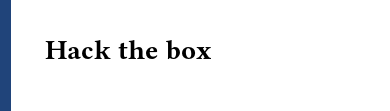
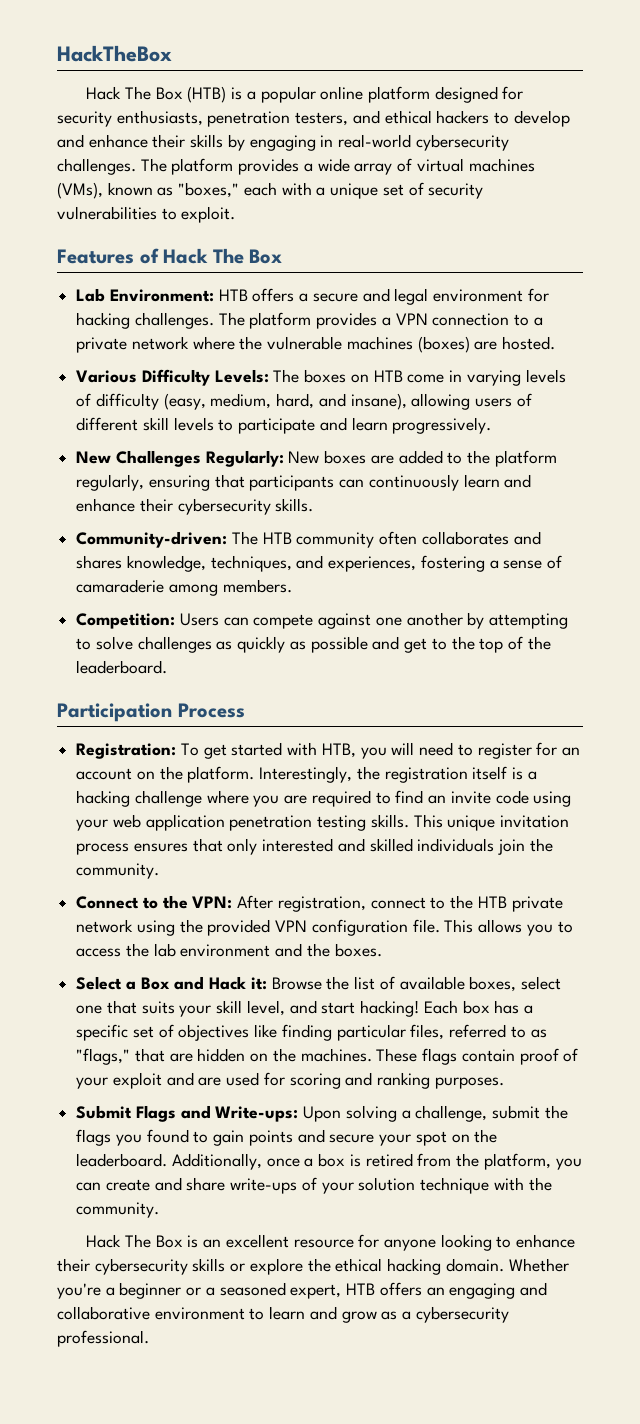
- Hack the box
+ HackTheBox
+ Hack The Box (HTB) is a popular online platform designed for security enthusiasts, penetration testers, and ethical hackers to develop and enhance their skills by engaging in real-world cybersecurity challenges. The platform provides a wide array of virtual machines (VMs), known as "boxes," each with a unique set of security vulnerabilities to exploit.
+ Features of Hack The Box
+ Lab Environment: HTB offers a secure and legal environment for hacking challenges. The platform provides a VPN connection to a private network where the vulnerable machines (boxes) are hosted.
+ Various Difficulty Levels: The boxes on HTB come in varying levels of difficulty (easy, medium, hard, and insane), allowing users of different skill levels to participate and learn progressively.
+ New Challenges Regularly: New boxes are added to the platform regularly, ensuring that participants can continuously learn and enhance their cybersecurity skills.
+ Community-driven: The HTB community often collaborates and shares knowledge, techniques, and experiences, fostering a sense of camaraderie among members.
+ Competition: Users can compete against one another by attempting to solve challenges as quickly as possible and get to the top of the leaderboard.
+ Participation Process
+ Registration: To get started with HTB, you will need to register for an account on the platform. Interestingly, the registration itself is a hacking challenge where you are required to find an invite code using your web application penetration testing skills. This unique invitation process ensures that only interested and skilled individuals join the community.
+ Connect to the VPN: After registration, connect to the HTB private network using the provided VPN configuration file. This allows you to access the lab environment and the boxes.
+ Select a Box and Hack it: Browse the list of available boxes, select one that suits your skill level, and start hacking! Each box has a specific set of objectives like finding particular files, referred to as "flags," that are hidden on the machines. These flags contain proof of your exploit and are used for scoring and ranking purposes.
+ Submit Flags and Write-ups: Upon solving a challenge, submit the flags you found to gain points and secure your spot on the leaderboard. Additionally, once a box is retired from the platform, you can create and share write-ups of your solution technique with the community.
+ Hack The Box is an excellent resource for anyone looking to enhance their cybersecurity skills or explore the ethical hacking domain. Whether you're a beginner or a seasoned expert, HTB offers an engaging and collaborative environment to learn and grow as a cybersecurity professional.

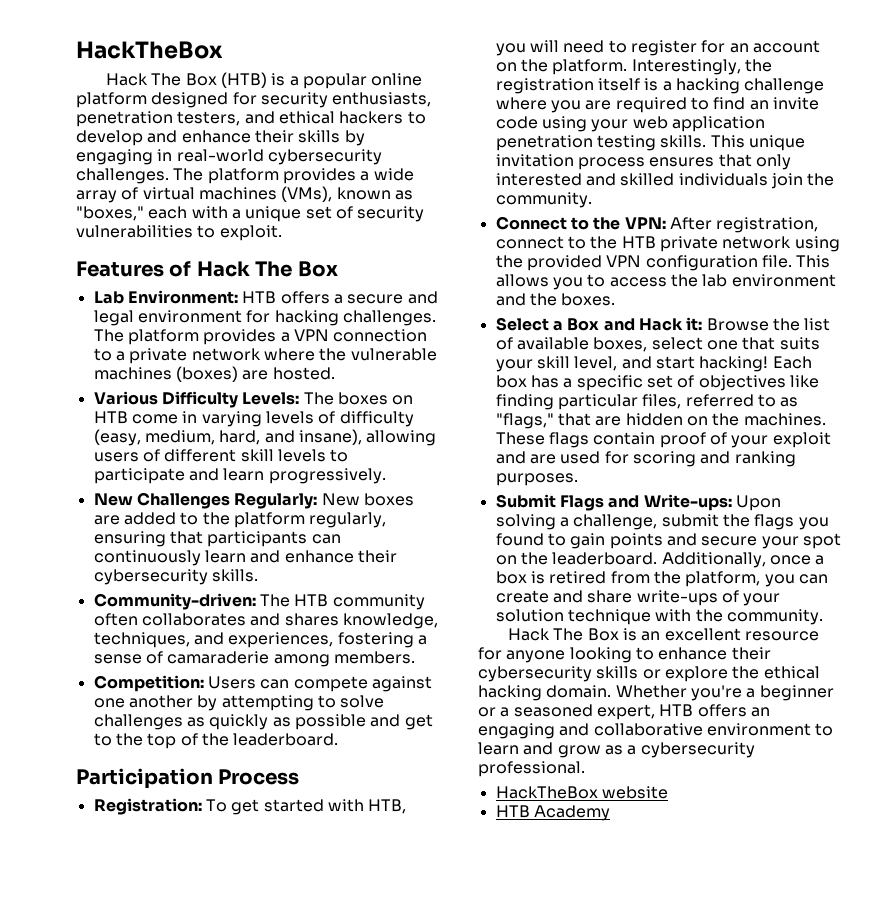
+ HackTheBox website
+ HTB Academy

